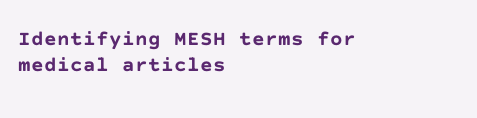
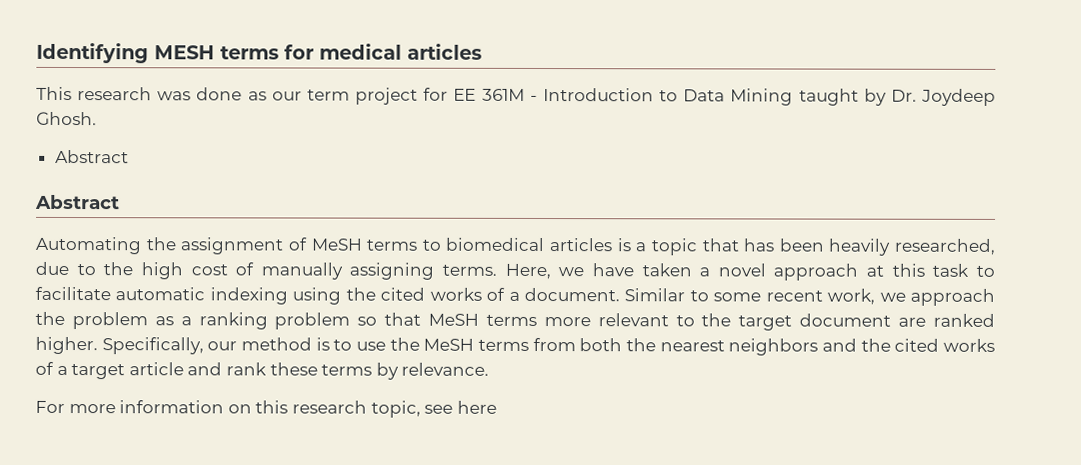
+ This research was done as our term project for EE 361M - Introduction to Data Mining taught by Dr. Joydeep Ghosh.
+ Abstract
+ Abstract
+ Automating the assignment of MeSH terms to biomedical articles is a topic that has been heavily researched, due to the high cost of manually assigning terms. Here, we have taken a novel approach at this task to facilitate automatic indexing using the cited works of a document. Similar to some recent work, we approach the problem as a ranking problem so that MeSH terms more relevant to the target document are ranked higher. Specifically, our method is to use the MeSH terms from both the nearest neighbors and the cited works of a target article and rank these terms by relevance.
+ For more information on this research topic, see here

